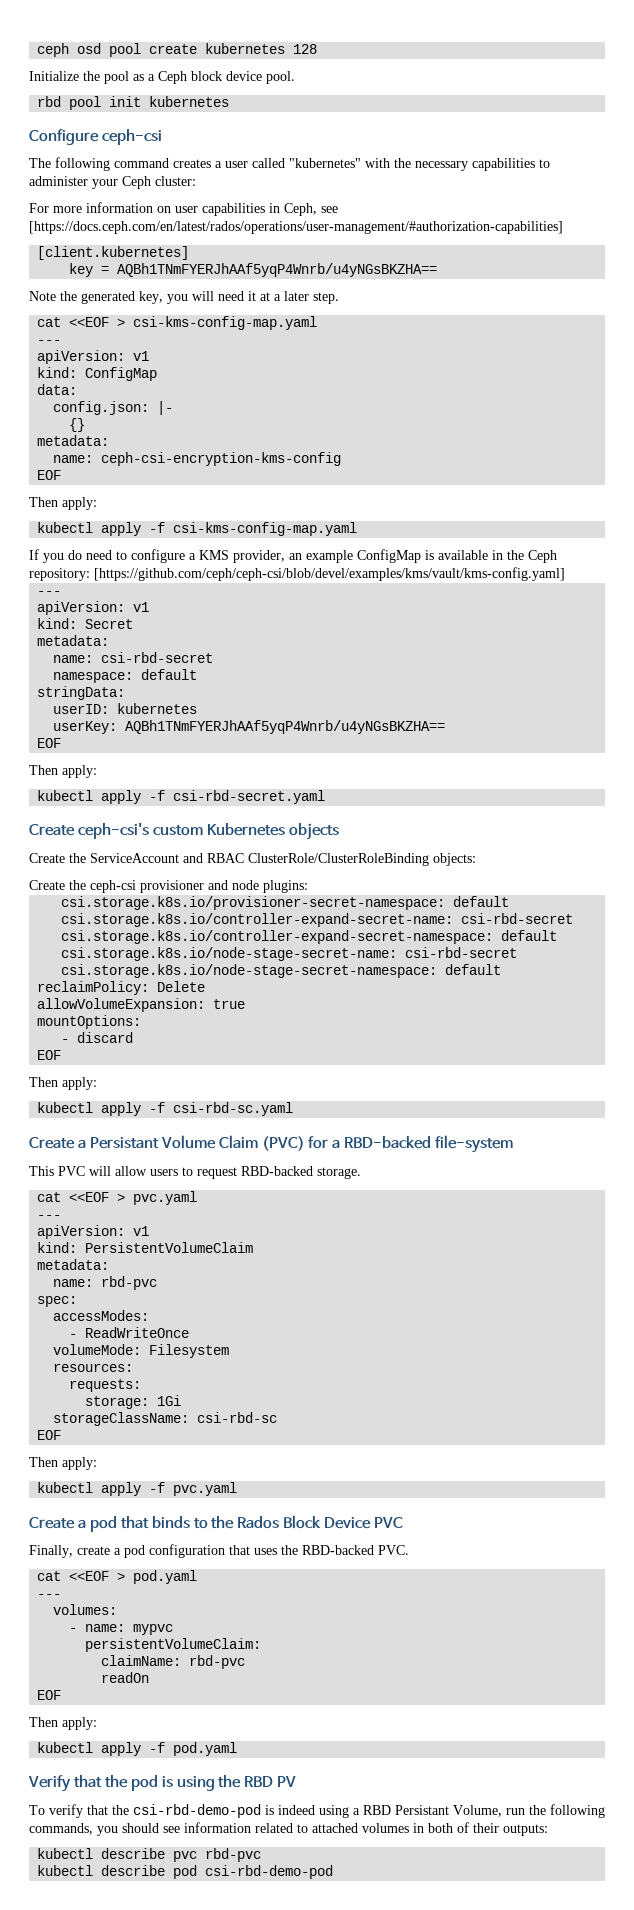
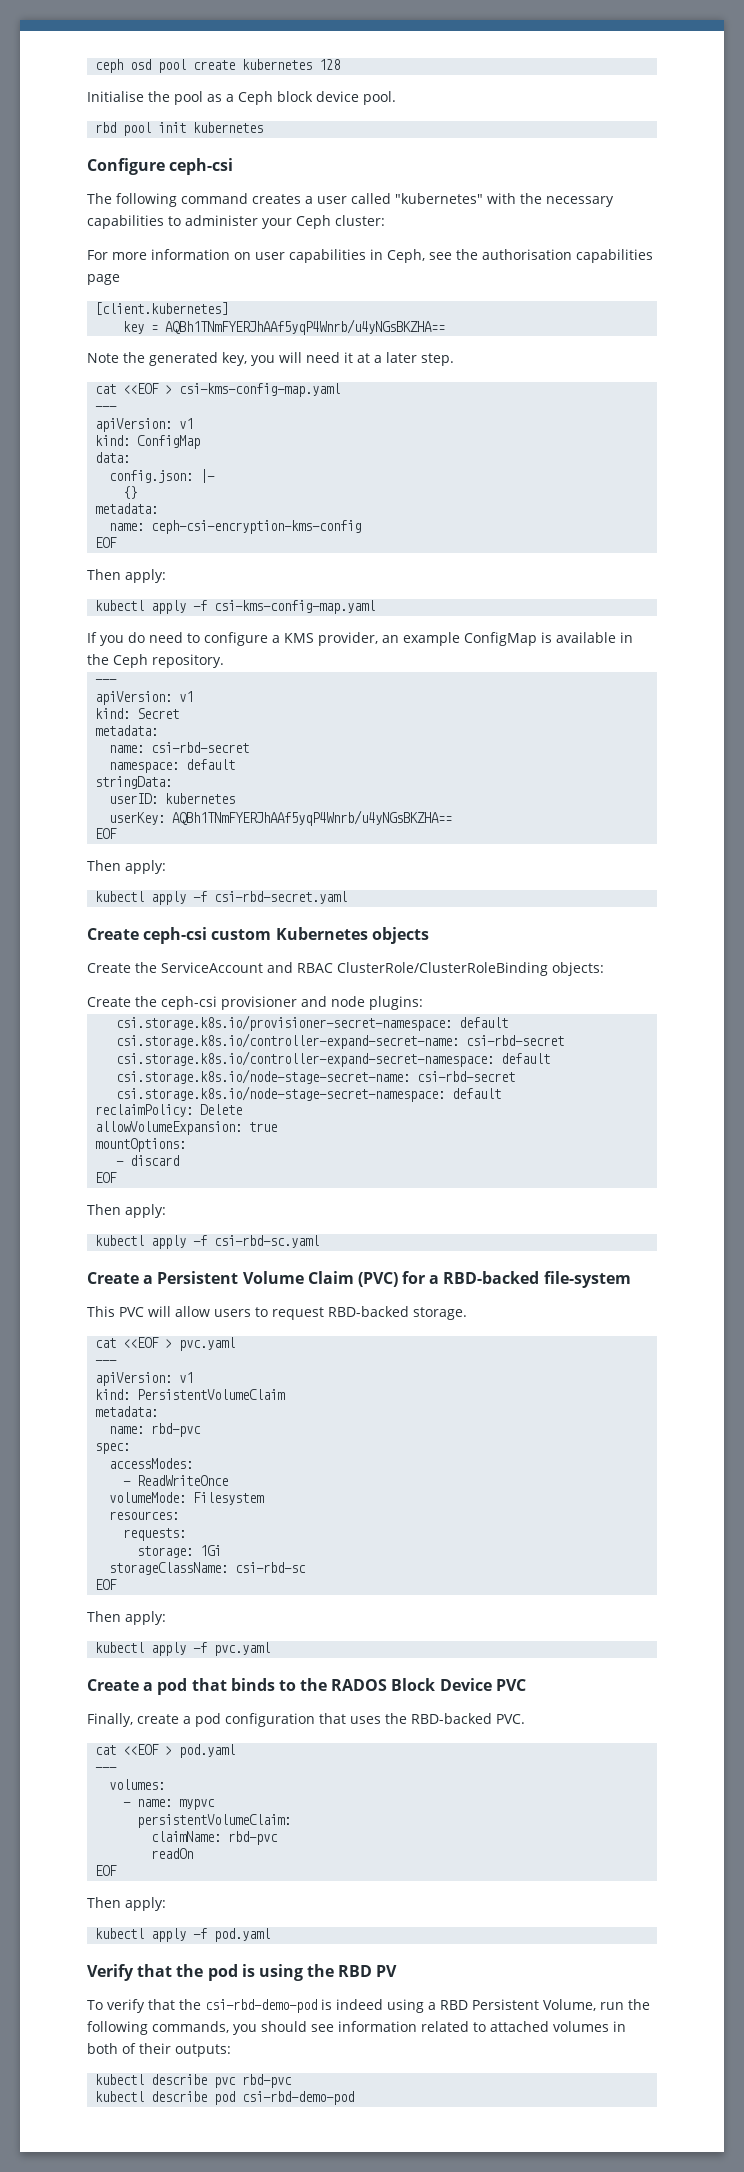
- Initialize the pool as a Ceph block device pool.
+ Initialise the pool as a Ceph block device pool.
- For more information on user capabilities in Ceph, see [https://docs.ceph.com/en/latest/rados/operations/user-management/#authorization-capabilities]
+ For more information on user capabilities in Ceph, see the authorisation capabilities page
- If you do need to configure a KMS provider, an example ConfigMap is available in the Ceph repository: [https://github.com/ceph/ceph-csi/blob/devel/examples/kms/vault/kms-config.yaml]
+ If you do need to configure a KMS provider, an example ConfigMap is available in the Ceph repository.
- Create ceph-csi's custom Kubernetes objects
+ Create ceph-csi custom Kubernetes objects
- Create a Persistant Volume Claim (PVC) for a RBD-backed file-system
+ Create a Persistent Volume Claim (PVC) for a RBD-backed file-system
- Create a pod that binds to the Rados Block Device PVC
+ Create a pod that binds to the RADOS Block Device PVC
- To verify that the csi-rbd-demo-pod is indeed using a RBD Persistant Volume, run the following commands, you should see information related to attached volumes in both of their outputs:
+ To verify that the csi-rbd-demo-pod is indeed using a RBD Persistent Volume, run the following commands, you should see information related to attached volumes in both of their outputs:

